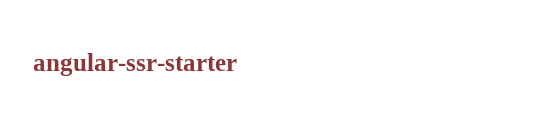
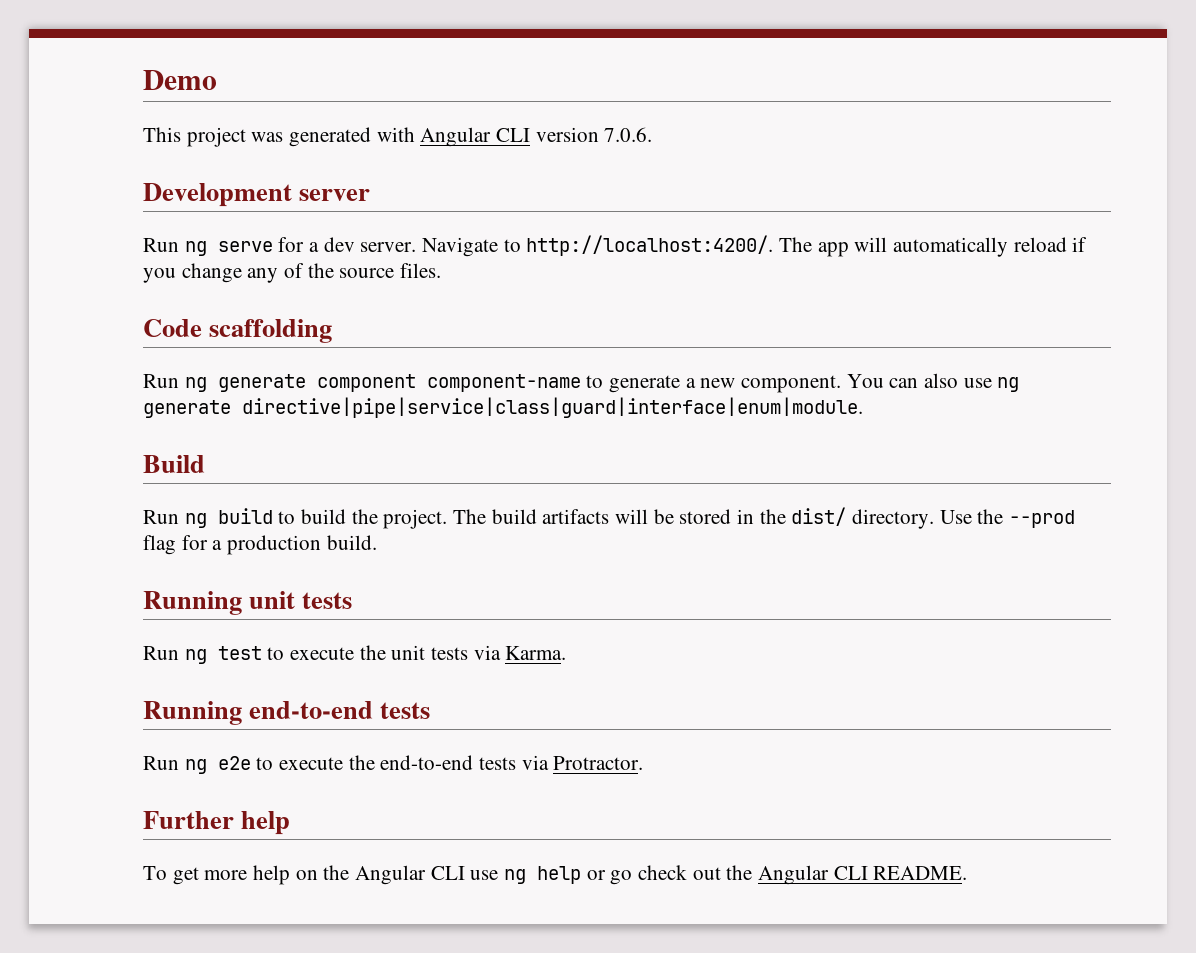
- angular-ssr-starter
+ Demo
+ This project was generated with Angular CLI version 7.0.6.
+ Development server
+ Run ng serve for a dev server. Navigate to http://localhost:4200/. The app will automatically reload if you change any of the source files.
+ Code scaffolding
+ Run ng generate component component-name to generate a new component. You can also use ng generate directive|pipe|service|class|guard|interface|enum|module.
+ Build
+ Run ng build to build the project. The build artifacts will be stored in the dist/ directory. Use the --prod flag for a production build.
+ Running unit tests
+ Run ng test to execute the unit tests via Karma.
+ Running end-to-end tests
+ Run ng e2e to execute the end-to-end tests via Protractor.
+ Further help
+ To get more help on the Angular CLI use ng help or go check out the Angular CLI README.

